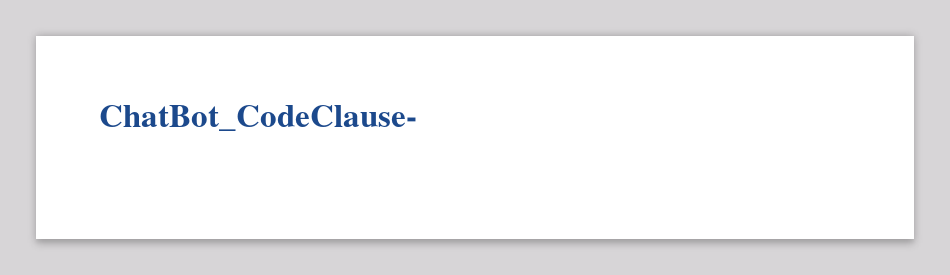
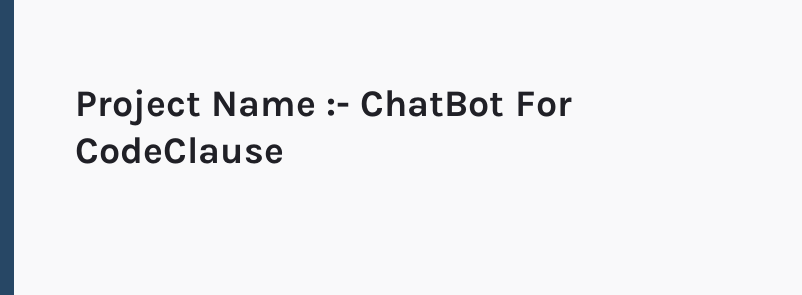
- ChatBot_CodeClause-
+ Project Name :- ChatBot For CodeClause

